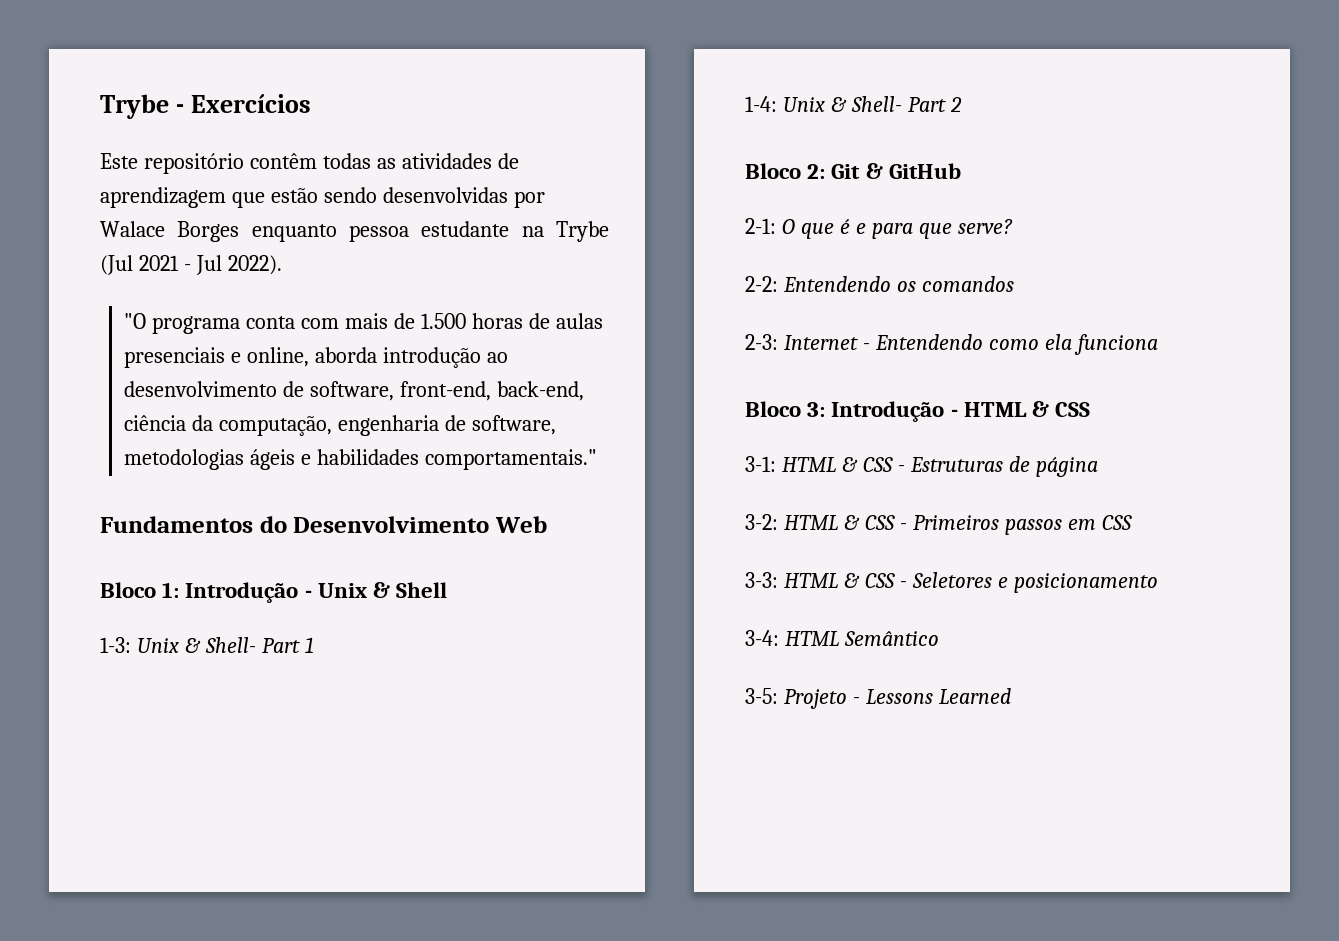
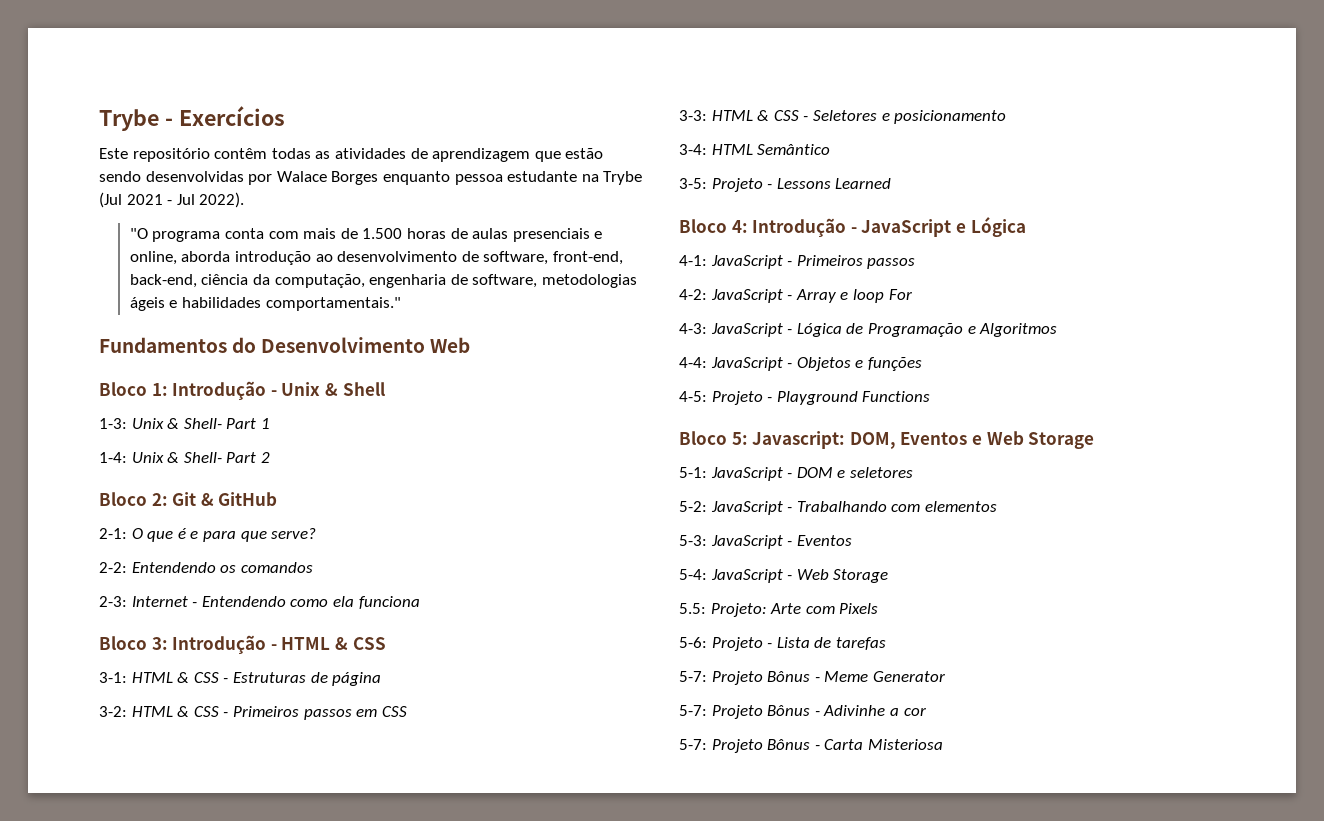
+ Bloco 4: Introdução - JavaScript e Lógica
+ 4-1: JavaScript - Primeiros passos
+ 4-2: JavaScript - Array e loop For
+ 4-3: JavaScript - Lógica de Programação e Algoritmos
+ 4-4: JavaScript - Objetos e funções
+ 4-5: Projeto - Playground Functions
+ Bloco 5: Javascript: DOM, Eventos e Web Storage
+ 5-1: JavaScript - DOM e seletores
+ 5-2: JavaScript - Trabalhando com elementos
+ 5-3: JavaScript - Eventos
+ 5-4: JavaScript - Web Storage
+ 5.5: Projeto: Arte com Pixels
+ 5-6: Projeto - Lista de tarefas
+ 5-7: Projeto Bônus - Meme Generator
+ 5-7: Projeto Bônus - Adivinhe a cor
+ 5-7: Projeto Bônus - Carta Misteriosa

